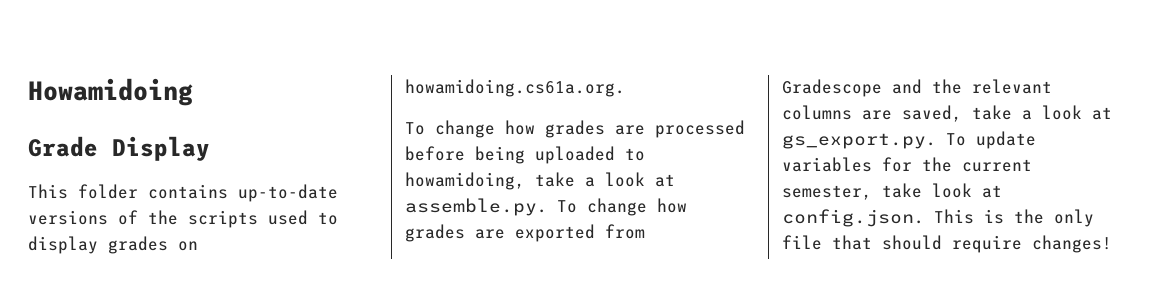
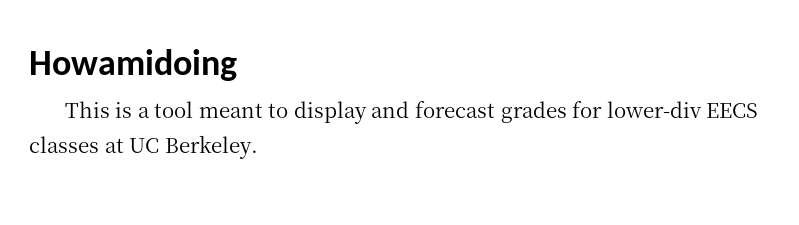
- Grade Display
- This folder contains up-to-date versions of the scripts used to display grades on howamidoing.cs61a.org.
- To change how grades are processed before being uploaded to howamidoing, take a look at assemble.py. To change how grades are exported from Gradescope and the relevant columns are saved, take a look at gs_export.py. To update variables for the current semester, take look at config.json. This is the only file that should require changes!
+ This is a tool meant to display and forecast grades for lower-div EECS classes at UC Berkeley.

